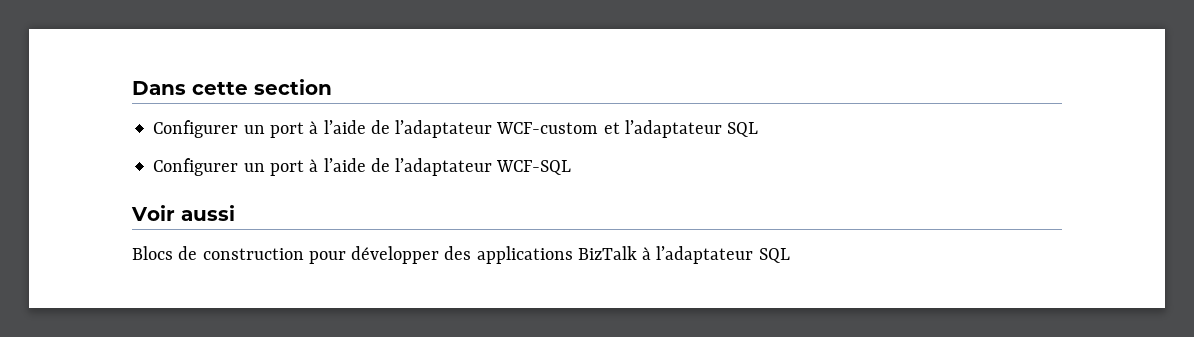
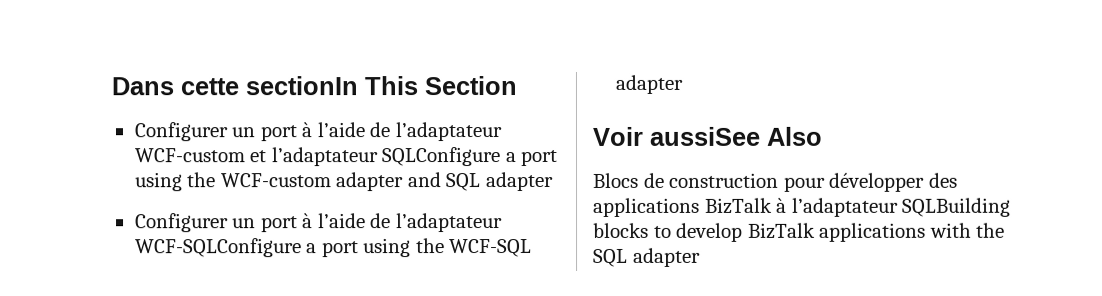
- Dans cette section
+ Dans cette sectionIn This Section
- Configurer un port à l’aide de l’adaptateur WCF-custom et l’adaptateur SQL
- Configurer un port à l’aide de l’adaptateur WCF-SQL
+ Configurer un port à l’aide de l’adaptateur WCF-custom et l’adaptateur SQLConfigure a port using the WCF-custom adapter and SQL adapter
+ Configurer un port à l’aide de l’adaptateur WCF-SQLConfigure a port using the WCF-SQL adapter
- Voir aussi
+ Voir aussiSee Also
- Blocs de construction pour développer des applications BizTalk à l’adaptateur SQL
+ Blocs de construction pour développer des applications BizTalk à l’adaptateur SQLBuilding blocks to develop BizTalk applications with the SQL adapter

